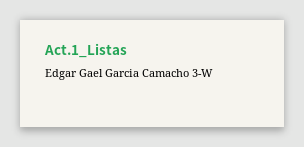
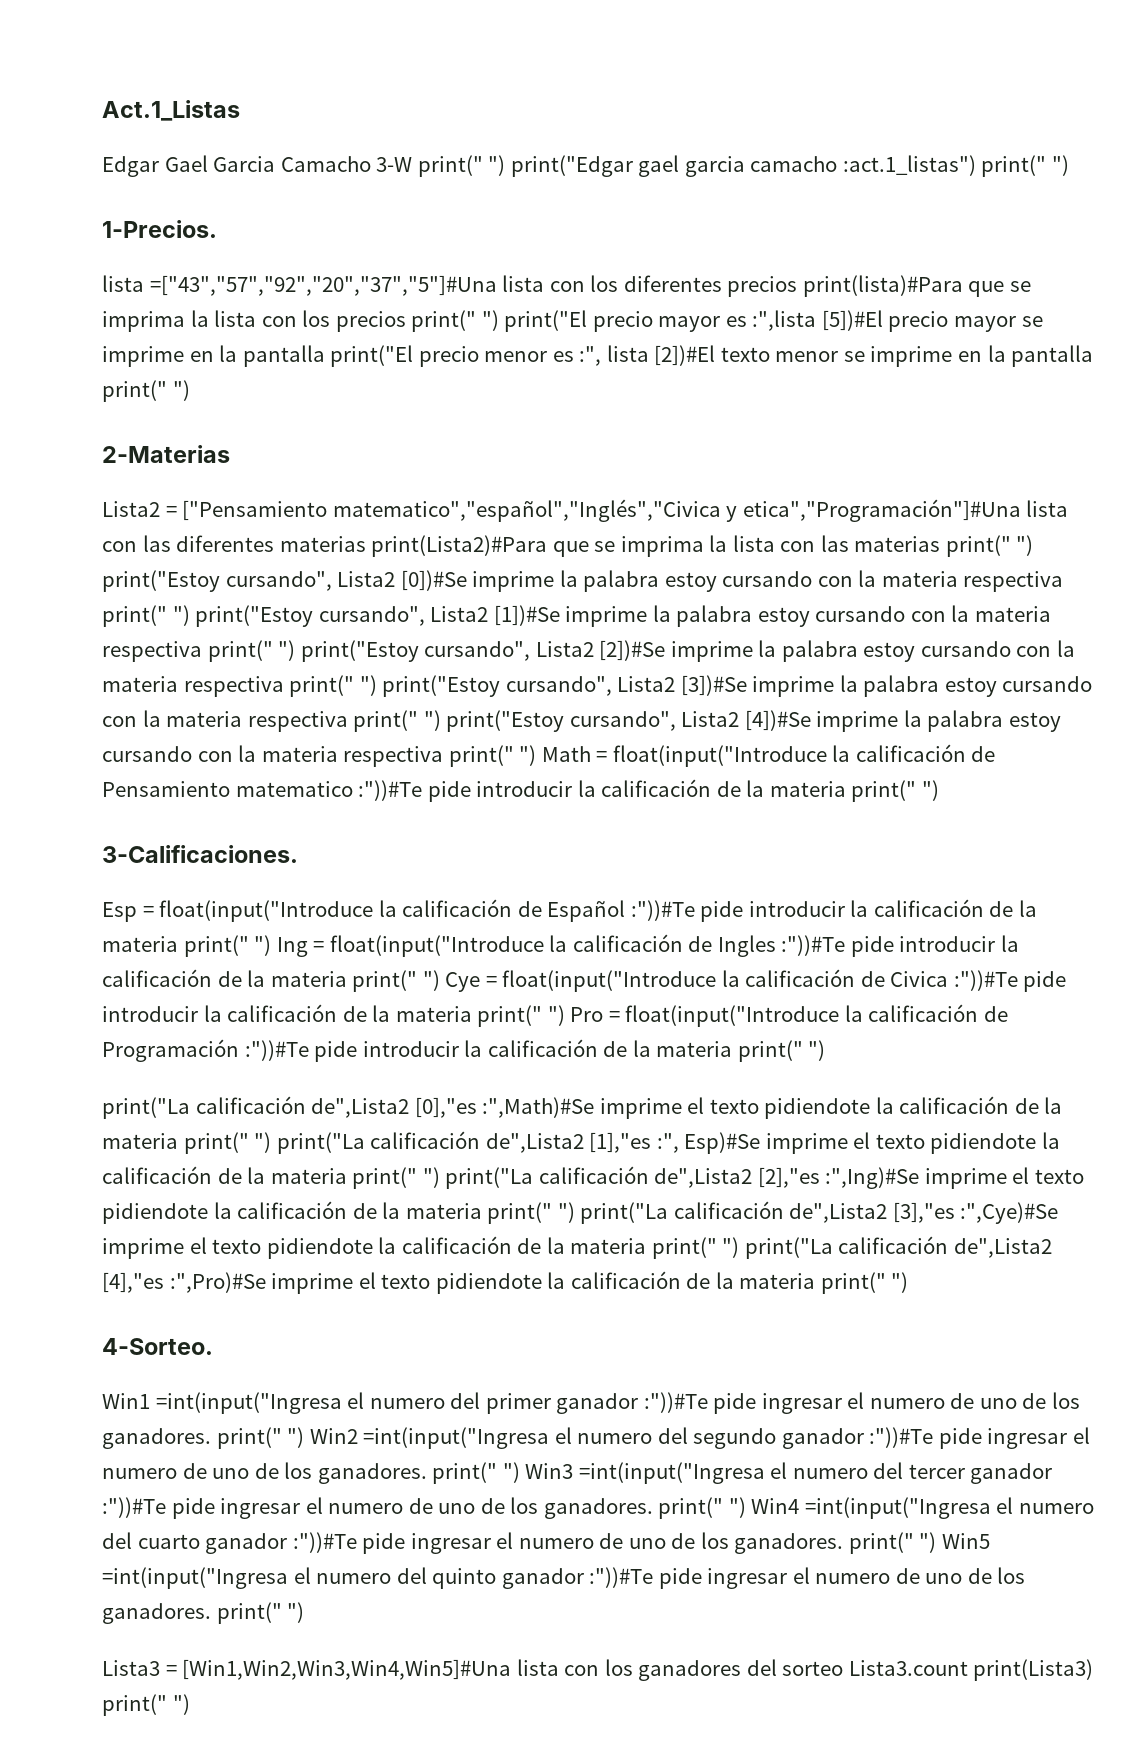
- Edgar Gael Garcia Camacho 3-W
+ Edgar Gael Garcia Camacho 3-W print(" ") print("Edgar gael garcia camacho :act.1_listas") print(" ")
+ 1-Precios.
+ lista =["43","57","92","20","37","5"]#Una lista con los diferentes precios print(lista)#Para que se imprima la lista con los precios print(" ") print("El precio mayor es :",lista [5])#El precio mayor se imprime en la pantalla print("El precio menor es :", lista [2])#El texto menor se imprime en la pantalla print(" ")
+ 2-Materias
+ Lista2 = ["Pensamiento matematico","español","Inglés","Civica y etica","Programación"]#Una lista con las diferentes materias print(Lista2)#Para que se imprima la lista con las materias print(" ") print("Estoy cursando", Lista2 [0])#Se imprime la palabra estoy cursando con la materia respectiva print(" ") print("Estoy cursando", Lista2 [1])#Se imprime la palabra estoy cursando con la materia respectiva print(" ") print("Estoy cursando", Lista2 [2])#Se imprime la palabra estoy cursando con la materia respectiva print(" ") print("Estoy cursando", Lista2 [3])#Se imprime la palabra estoy cursando con la materia respectiva print(" ") print("Estoy cursando", Lista2 [4])#Se imprime la palabra estoy cursando con la materia respectiva print(" ") Math = float(input("Introduce la calificación de Pensamiento matematico :"))#Te pide introducir la calificación de la materia print(" ")
+ 3-Calificaciones.
+ Esp = float(input("Introduce la calificación de Español :"))#Te pide introducir la calificación de la materia print(" ") Ing = float(input("Introduce la calificación de Ingles :"))#Te pide introducir la calificación de la materia print(" ") Cye = float(input("Introduce la calificación de Civica :"))#Te pide introducir la calificación de la materia print(" ") Pro = float(input("Introduce la calificación de Programación :"))#Te pide introducir la calificación de la materia print(" ")
+ print("La calificación de",Lista2 [0],"es :",Math)#Se imprime el texto pidiendote la calificación de la materia print(" ") print("La calificación de",Lista2 [1],"es :", Esp)#Se imprime el texto pidiendote la calificación de la materia print(" ") print("La calificación de",Lista2 [2],"es :",Ing)#Se imprime el texto pidiendote la calificación de la materia print(" ") print("La calificación de",Lista2 [3],"es :",Cye)#Se imprime el texto pidiendote la calificación de la materia print(" ") print("La calificación de",Lista2 [4],"es :",Pro)#Se imprime el texto pidiendote la calificación de la materia print(" ")
+ 4-Sorteo.
+ Win1 =int(input("Ingresa el numero del primer ganador :"))#Te pide ingresar el numero de uno de los ganadores. print(" ") Win2 =int(input("Ingresa el numero del segundo ganador :"))#Te pide ingresar el numero de uno de los ganadores. print(" ") Win3 =int(input("Ingresa el numero del tercer ganador :"))#Te pide ingresar el numero de uno de los ganadores. print(" ") Win4 =int(input("Ingresa el numero del cuarto ganador :"))#Te pide ingresar el numero de uno de los ganadores. print(" ") Win5 =int(input("Ingresa el numero del quinto ganador :"))#Te pide ingresar el numero de uno de los ganadores. print(" ")
+ Lista3 = [Win1,Win2,Win3,Win4,Win5]#Una lista con los ganadores del sorteo Lista3.count print(Lista3) print(" ")

